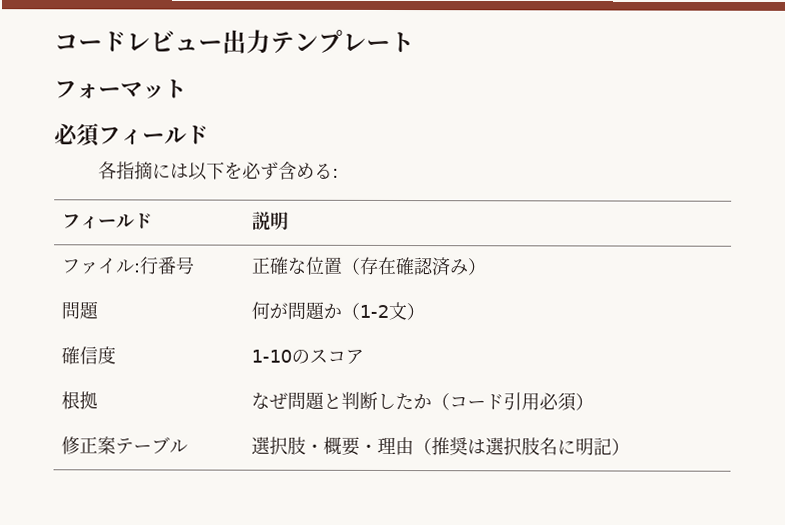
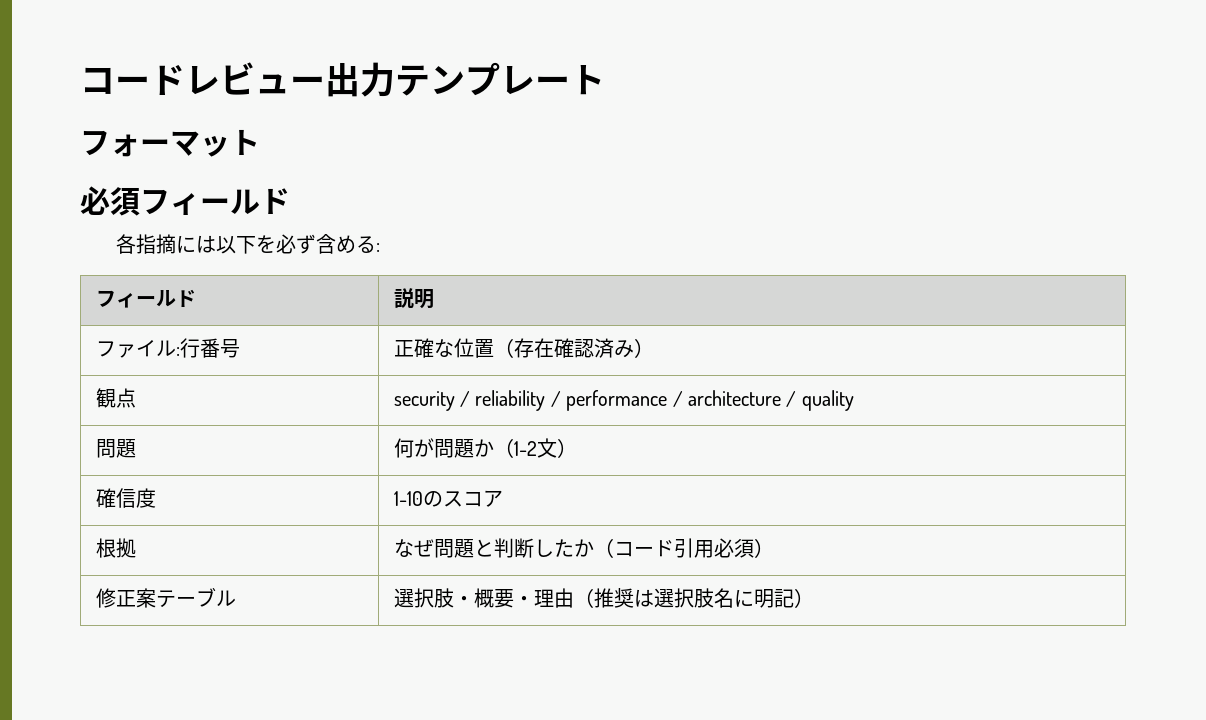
+ 観点 | security / reliability / performance / architecture / quality

